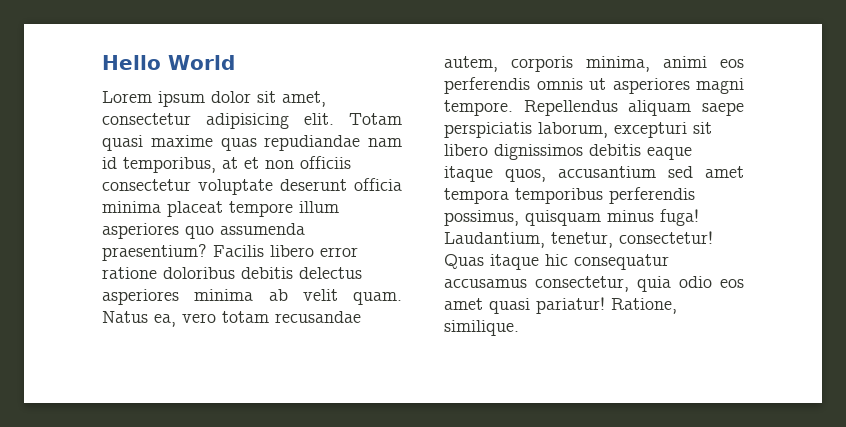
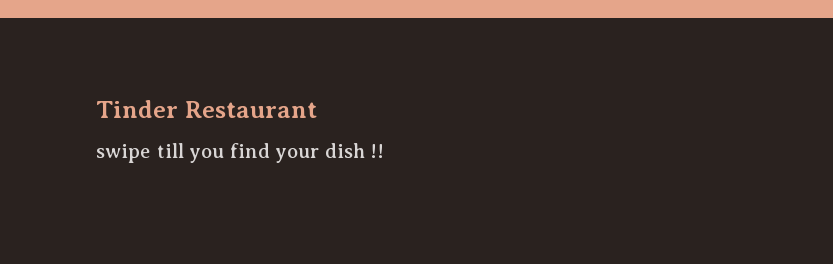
- Hello World
- Lorem ipsum dolor sit amet, consectetur adipisicing elit. Totam quasi maxime quas repudiandae nam id temporibus, at et non officiis consectetur voluptate deserunt officia minima placeat tempore illum asperiores quo assumenda praesentium? Facilis libero error ratione doloribus debitis delectus asperiores minima ab velit quam. Natus ea, vero totam recusandae autem, corporis minima, animi eos perferendis omnis ut asperiores magni tempore. Repellendus aliquam saepe perspiciatis laborum, excepturi sit libero dignissimos debitis eaque itaque quos, accusantium sed amet tempora temporibus perferendis possimus, quisquam minus fuga! Laudantium, tenetur, consectetur! Quas itaque hic consequatur accusamus consectetur, quia odio eos amet quasi pariatur! Ratione, similique.
+ Tinder Restaurant
+ swipe till you find your dish !!

